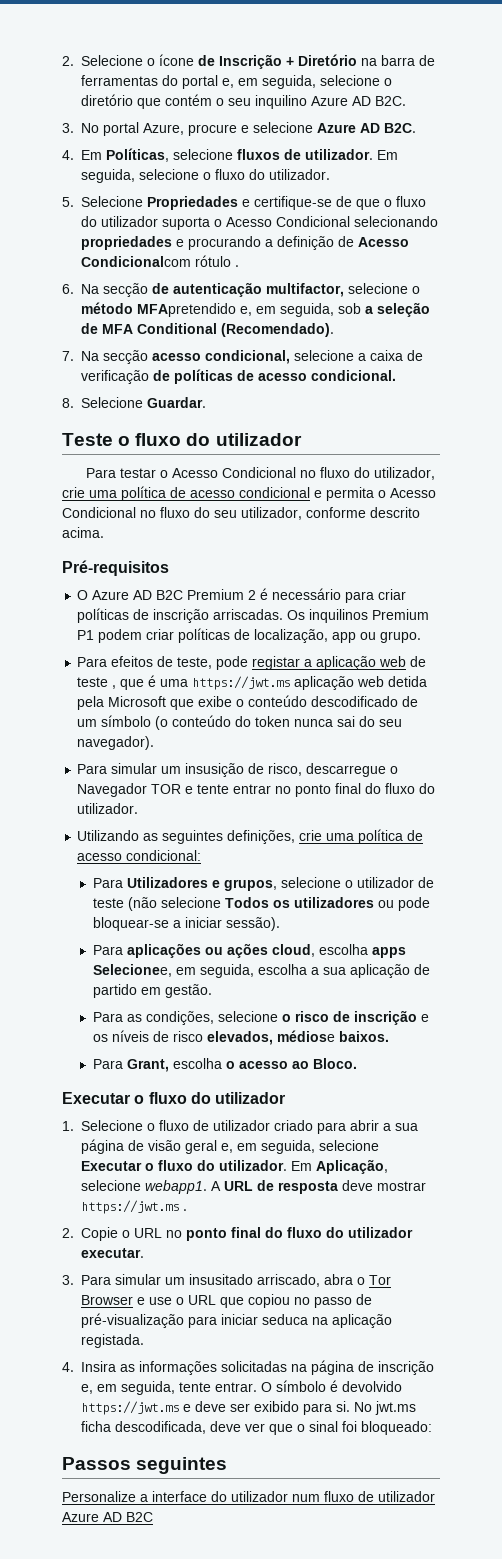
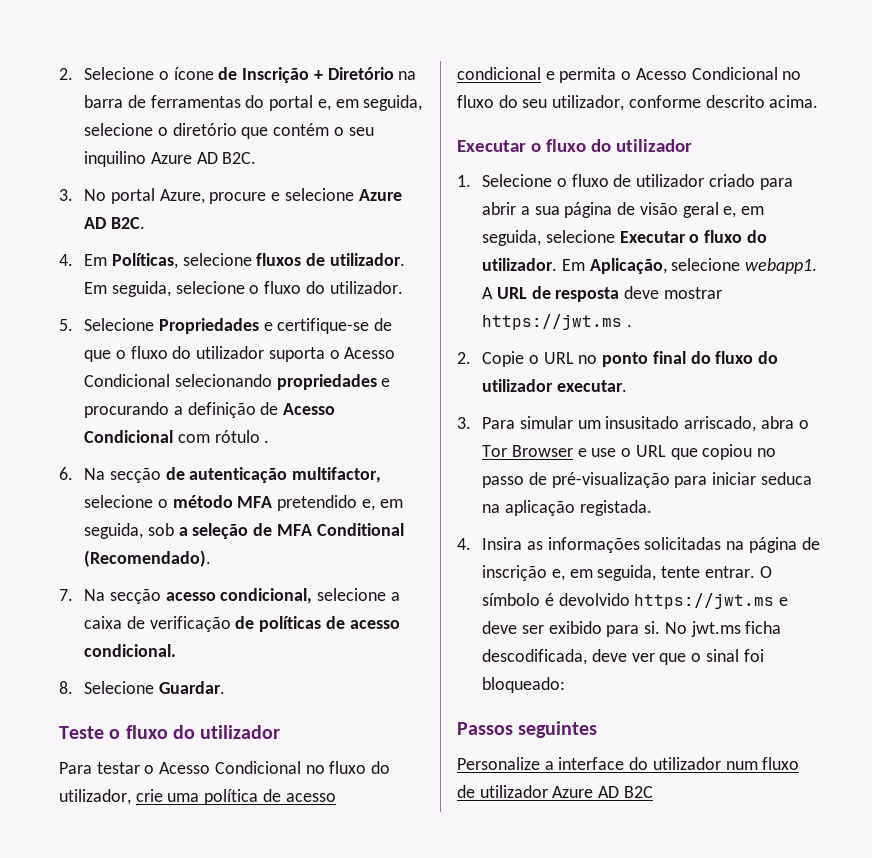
- 5. Selecione Propriedades e certifique-se de que o fluxo do utilizador suporta o Acesso Condicional selecionando propriedades e procurando a definição de Acesso Condicionalcom rótulo .
+ 5. Selecione Propriedades e certifique-se de que o fluxo do utilizador suporta o Acesso Condicional selecionando propriedades e procurando a definição de Acesso Condicional com rótulo .
- 6. Na secção de autenticação multifactor, selecione o método MFApretendido e, em seguida, sob a seleção de MFA Conditional (Recomendado).
+ 6. Na secção de autenticação multifactor, selecione o método MFA pretendido e, em seguida, sob a seleção de MFA Conditional (Recomendado).
- Pré-requisitos
- O Azure AD B2C Premium 2 é necessário para criar políticas de inscrição arriscadas. Os inquilinos Premium P1 podem criar políticas de localização, app ou grupo.
- Para efeitos de teste, pode registar a aplicação web de teste , que é uma https://jwt.ms aplicação web detida pela Microsoft que exibe o conteúdo descodificado de um símbolo (o conteúdo do token nunca sai do seu navegador).
- Para simular um insusição de risco, descarregue o Navegador TOR e tente entrar no ponto final do fluxo do utilizador.
- Utilizando as seguintes definições, crie uma política de acesso condicional:
- Para Utilizadores e grupos, selecione o utilizador de teste (não selecione Todos os utilizadores ou pode bloquear-se a iniciar sessão).
- Para aplicações ou ações cloud, escolha apps Selecionee, em seguida, escolha a sua aplicação de partido em gestão.
- Para as condições, selecione o risco de inscrição e os níveis de risco elevados, médiose baixos.
- Para Grant, escolha o acesso ao Bloco.

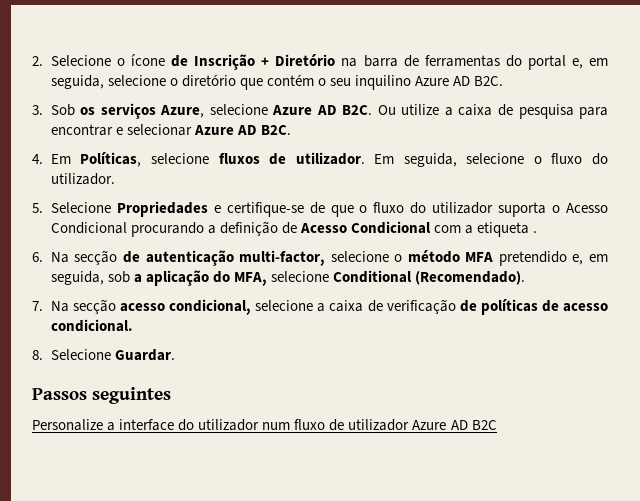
- 3. No portal Azure, procure e selecione Azure AD B2C.
+ 3. Sob os serviços Azure, selecione Azure AD B2C. Ou utilize a caixa de pesquisa para encontrar e selecionar Azure AD B2C.
- 5. Selecione Propriedades e certifique-se de que o fluxo do utilizador suporta o Acesso Condicional selecionando propriedades e procurando a definição de Acesso Condicional com rótulo .
+ 5. Selecione Propriedades e certifique-se de que o fluxo do utilizador suporta o Acesso Condicional procurando a definição de Acesso Condicional com a etiqueta .
- 6. Na secção de autenticação multifactor, selecione o método MFA pretendido e, em seguida, sob a seleção de MFA Conditional (Recomendado).
+ 6. Na secção de autenticação multi-factor, selecione o método MFA pretendido e, em seguida, sob a aplicação do MFA, selecione Conditional (Recomendado).
- Teste o fluxo do utilizador
- Para testar o Acesso Condicional no fluxo do utilizador, crie uma política de acesso condicional e permita o Acesso Condicional no fluxo do seu utilizador, conforme descrito acima.
- Executar o fluxo do utilizador
- 1. Selecione o fluxo de utilizador criado para abrir a sua página de visão geral e, em seguida, selecione Executar o fluxo do utilizador. Em Aplicação, selecione webapp1. A URL de resposta deve mostrar https://jwt.ms .
- 2. Copie o URL no ponto final do fluxo do utilizador executar.
- 3. Para simular um insusitado arriscado, abra o Tor Browser e use o URL que copiou no passo de pré-visualização para iniciar seduca na aplicação registada.
- 4. Insira as informações solicitadas na página de inscrição e, em seguida, tente entrar. O símbolo é devolvido https://jwt.ms e deve ser exibido para si. No jwt.ms ficha descodificada, deve ver que o sinal foi bloqueado:

